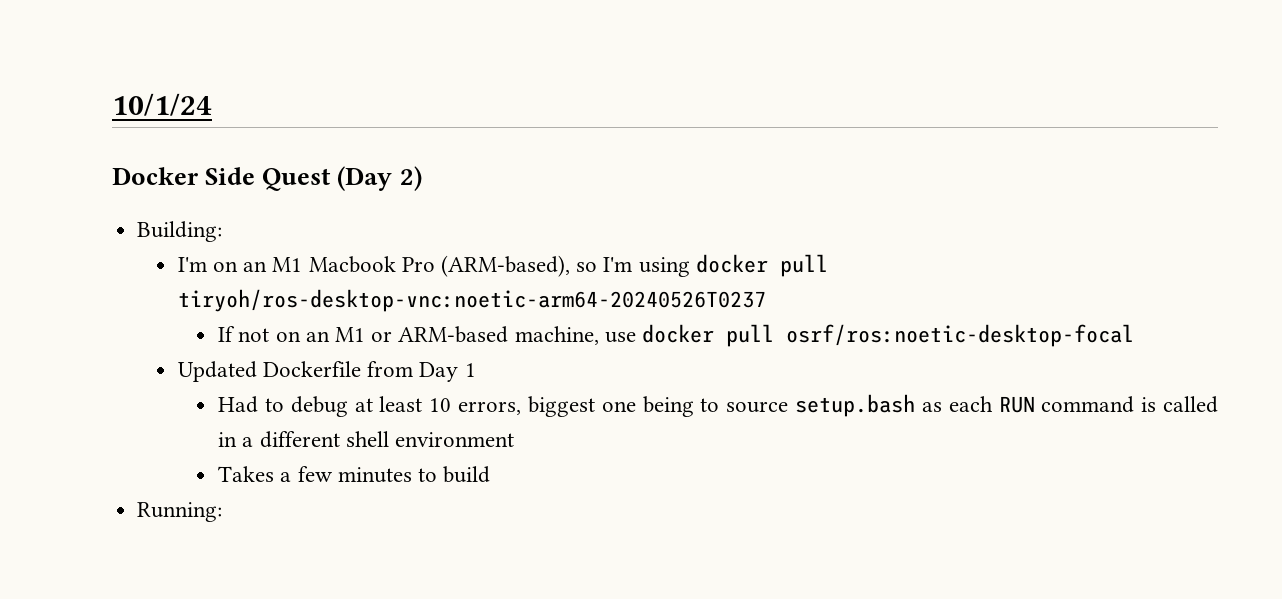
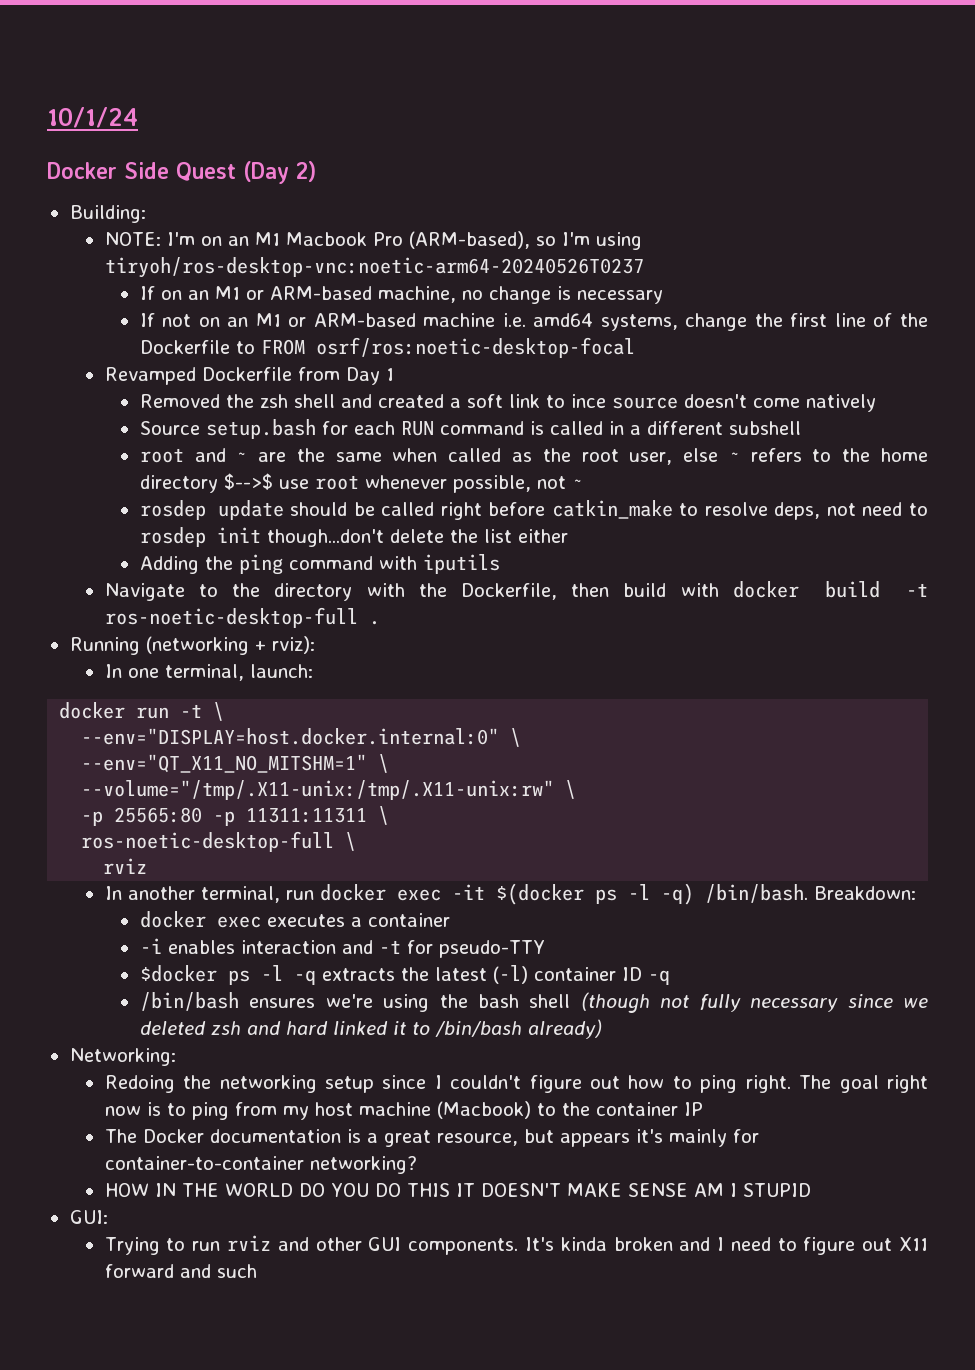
- I'm on an M1 Macbook Pro (ARM-based), so I'm using docker pull tiryoh/ros-desktop-vnc:noetic-arm64-20240526T0237
+ NOTE: I'm on an M1 Macbook Pro (ARM-based), so I'm using tiryoh/ros-desktop-vnc:noetic-arm64-20240526T0237
+ If on an M1 or ARM-based machine, no change is necessary
- If not on an M1 or ARM-based machine, use docker pull osrf/ros:noetic-desktop-focal
+ If not on an M1 or ARM-based machine i.e. amd64 systems, change the first line of the Dockerfile to FROM osrf/ros:noetic-desktop-focal
- Updated Dockerfile from Day 1
+ Revamped Dockerfile from Day 1
- Had to debug at least 10 errors, biggest one being to source setup.bash as each RUN command is called in a different shell environment
- Takes a few minutes to build
- Running:
+ Removed the zsh shell and created a soft link to ince source doesn't come natively
+ Source setup.bash for each RUN command is called in a different subshell
+ root and ~ are the same when called as the root user, else ~ refers to the home directory $-->$ use root whenever possible, not ~
+ rosdep update should be called right before catkin_make to resolve deps, not need to rosdep init though...don't delete the list either
+ Adding the ping command with iputils
+ Navigate to the directory with the Dockerfile, then build with docker build -t ros-noetic-desktop-full .
+ Running (networking + rviz):
+ In one terminal, launch:
+ docker run -t \
+ --env="DISPLAY=host.docker.internal:0" \
+ --env="QT_X11_NO_MITSHM=1" \
+ --volume="/tmp/.X11-unix:/tmp/.X11-unix:rw" \
+ -p 25565:80 -p 11311:11311 \
+ ros-noetic-desktop-full \
+ rviz
+ In another terminal, run docker exec -it $(docker ps -l -q) /bin/bash. Breakdown:
+ docker exec executes a container
+ -i enables interaction and -t for pseudo-TTY
+ $docker ps -l -q extracts the latest (-l) container ID -q
+ /bin/bash ensures we're using the bash shell (though not fully necessary since we deleted zsh and hard linked it to /bin/bash already)
+ Networking:
+ Redoing the networking setup since I couldn't figure out how to ping right. The goal right now is to ping from my host machine (Macbook) to the container IP
+ The Docker documentation is a great resource, but appears it's mainly for container-to-container networking?
+ HOW IN THE WORLD DO YOU DO THIS IT DOESN'T MAKE SENSE AM I STUPID
+ GUI:
+ Trying to run rviz and other GUI components. It's kinda broken and I need to figure out X11 forward and such

